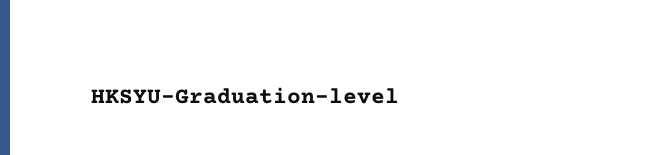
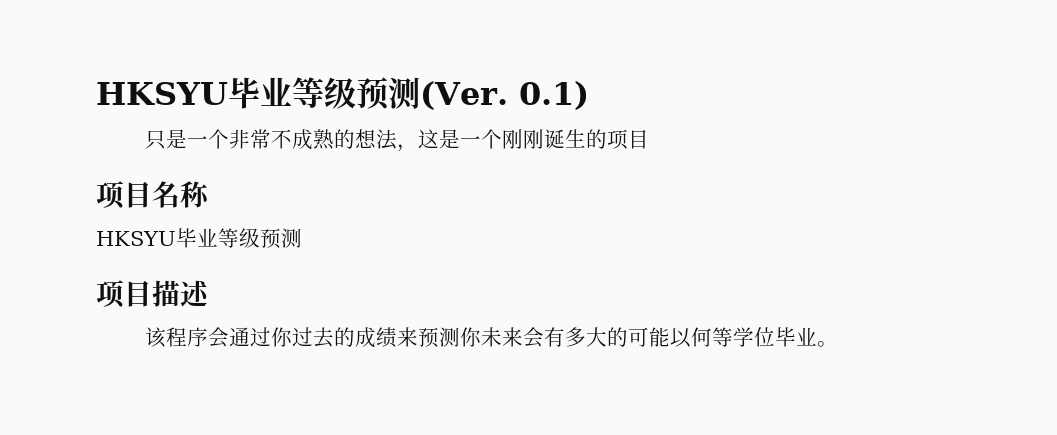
- HKSYU-Graduation-level
+ HKSYU毕业等级预测(Ver. 0.1)
+ 只是一个非常不成熟的想法，这是一个刚刚诞生的项目
+ 项目名称
+ HKSYU毕业等级预测
+ 项目描述
+ 该程序会通过你过去的成绩来预测你未来会有多大的可能以何等学位毕业。

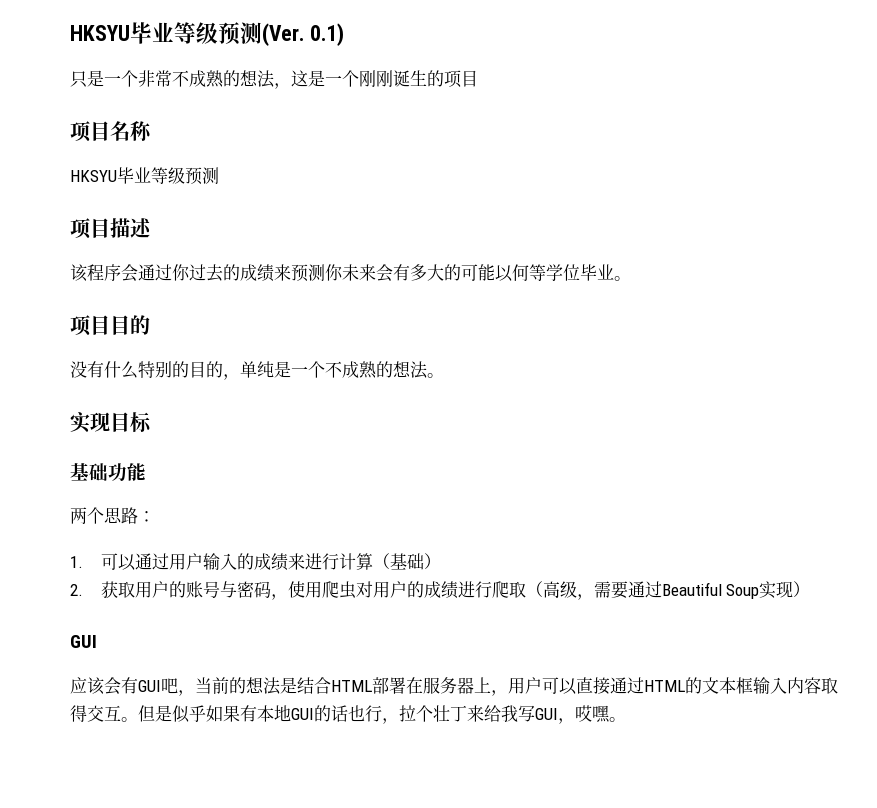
+ 项目目的
+ 没有什么特别的目的，单纯是一个不成熟的想法。
+ 实现目标
+ 基础功能
+ 两个思路：
+ 1.可以通过用户输入的成绩来进行计算（基础）
+ 2.获取用户的账号与密码，使用爬虫对用户的成绩进行爬取（高级，需要通过Beautiful Soup实现）
+ GUI
+ 应该会有GUI吧，当前的想法是结合HTML部署在服务器上，用户可以直接通过HTML的文本框输入内容取得交互。但是似乎如果有本地GUI的话也行，拉个壮丁来给我写GUI，哎嘿。

